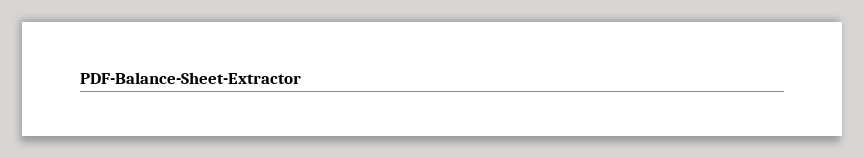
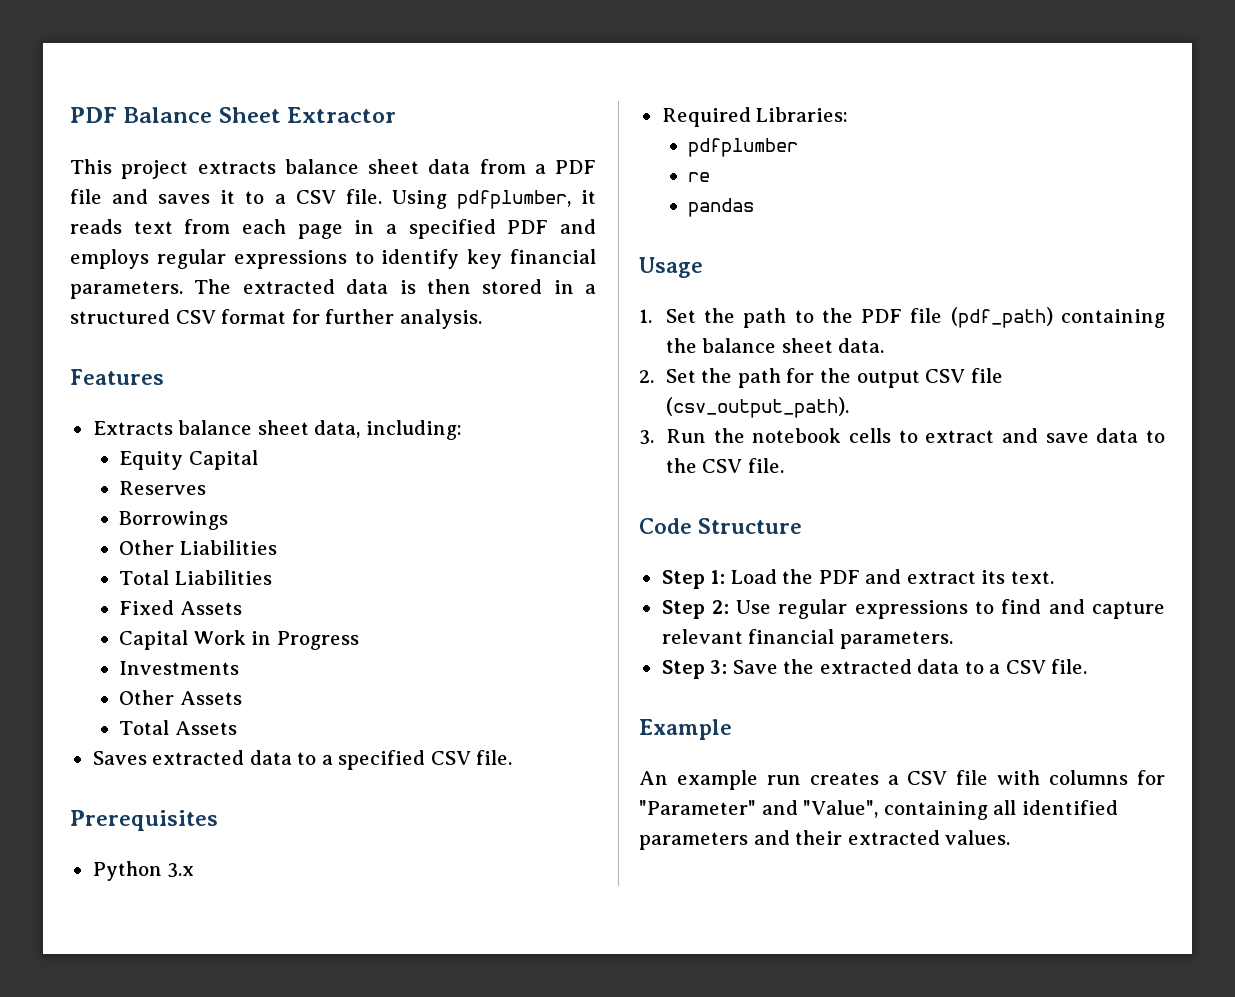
- PDF-Balance-Sheet-Extractor
+ PDF Balance Sheet Extractor
+ This project extracts balance sheet data from a PDF file and saves it to a CSV file. Using pdfplumber, it reads text from each page in a specified PDF and employs regular expressions to identify key financial parameters. The extracted data is then stored in a structured CSV format for further analysis.
+ Features
+ Extracts balance sheet data, including:
+ Equity Capital
+ Reserves
+ Borrowings
+ Other Liabilities
+ Total Liabilities
+ Fixed Assets
+ Capital Work in Progress
+ Investments
+ Other Assets
+ Total Assets
+ Saves extracted data to a specified CSV file.
+ Prerequisites
+ Python 3.x
+ Required Libraries:
+ pdfplumber
+ re
+ pandas
+ Usage
+ 1. Set the path to the PDF file (pdf_path) containing the balance sheet data.
+ 2. Set the path for the output CSV file (csv_output_path).
+ 3. Run the notebook cells to extract and save data to the CSV file.
+ Code Structure
+ Step 1: Load the PDF and extract its text.
+ Step 2: Use regular expressions to find and capture relevant financial parameters.
+ Step 3: Save the extracted data to a CSV file.
+ Example
+ An example run creates a CSV file with columns for "Parameter" and "Value", containing all identified parameters and their extracted values.

